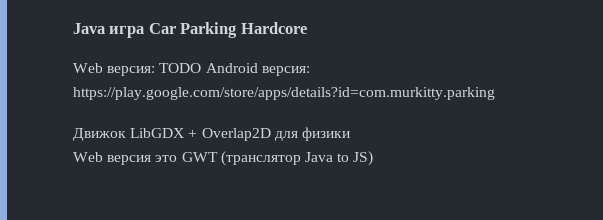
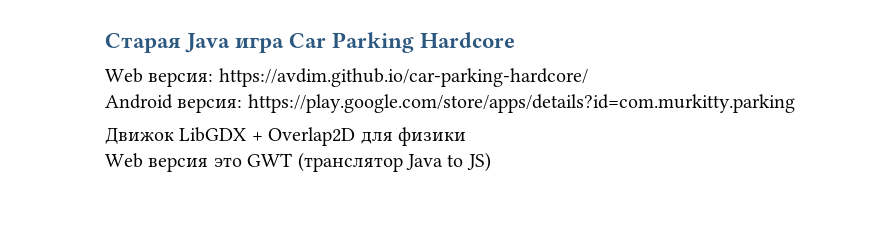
- Java игра Car Parking Hardcore
+ Старая Java игра Car Parking Hardcore
- Web версия: TODO Android версия: https://play.google.com/store/apps/details?id=com.murkitty.parking
+ Web версия: https://avdim.github.io/car-parking-hardcore/
+ Android версия: https://play.google.com/store/apps/details?id=com.murkitty.parking

